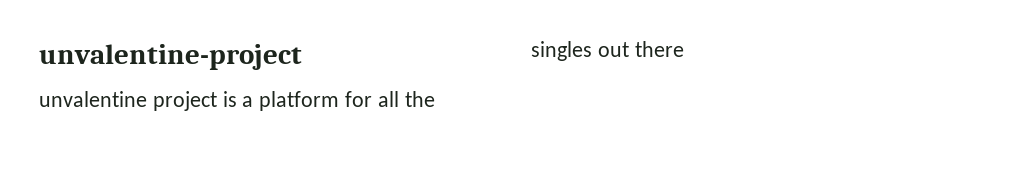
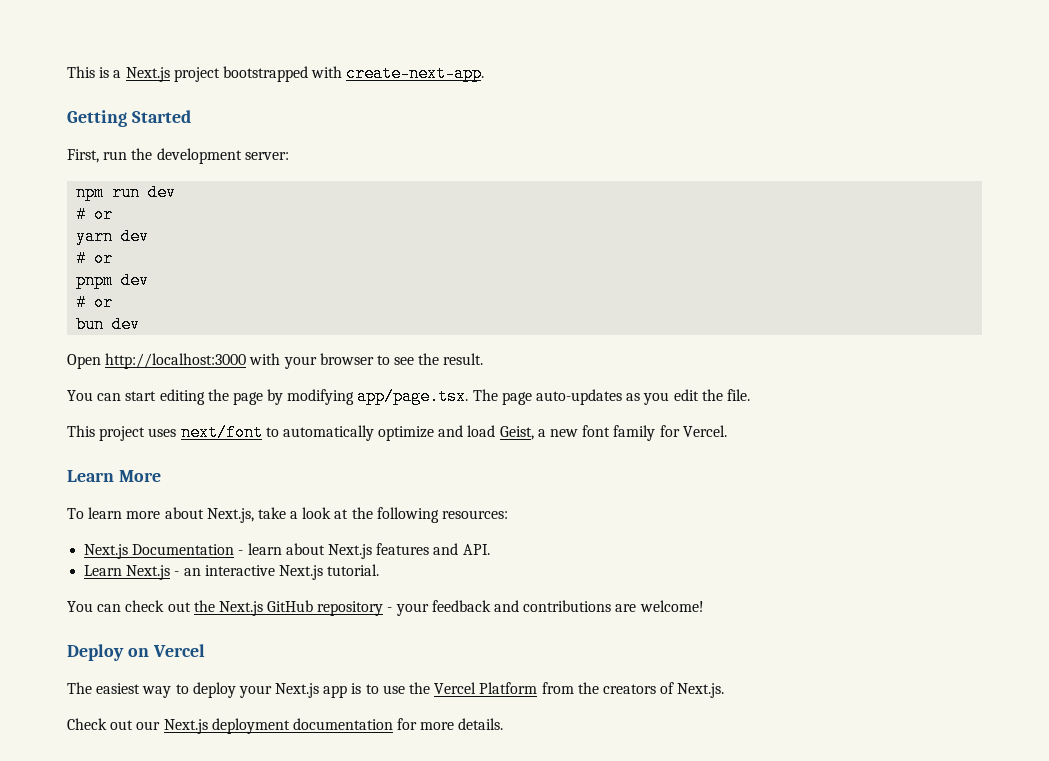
- unvalentine-project
- unvalentine project is a platform for all the singles out there
+ This is a Next.js project bootstrapped with create-next-app.
+ Getting Started
+ First, run the development server:
+ npm run dev
+ # or
+ yarn dev
+ # or
+ pnpm dev
+ # or
+ bun dev
+ Open http://localhost:3000 with your browser to see the result.
+ You can start editing the page by modifying app/page.tsx. The page auto-updates as you edit the file.
+ This project uses next/font to automatically optimize and load Geist, a new font family for Vercel.
+ Learn More
+ To learn more about Next.js, take a look at the following resources:
+ Next.js Documentation - learn about Next.js features and API.
+ Learn Next.js - an interactive Next.js tutorial.
+ You can check out the Next.js GitHub repository - your feedback and contributions are welcome!
+ Deploy on Vercel
+ The easiest way to deploy your Next.js app is to use the Vercel Platform from the creators of Next.js.
+ Check out our Next.js deployment documentation for more details.

